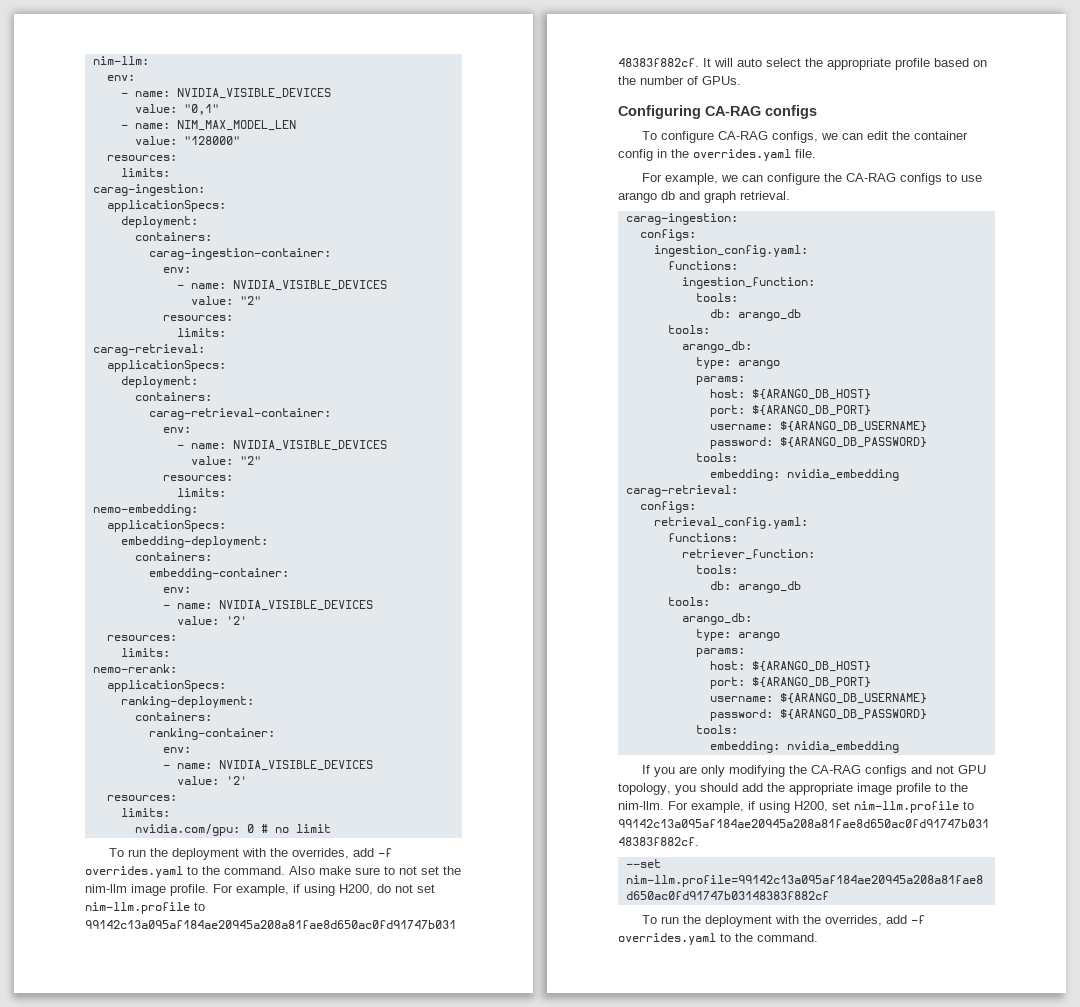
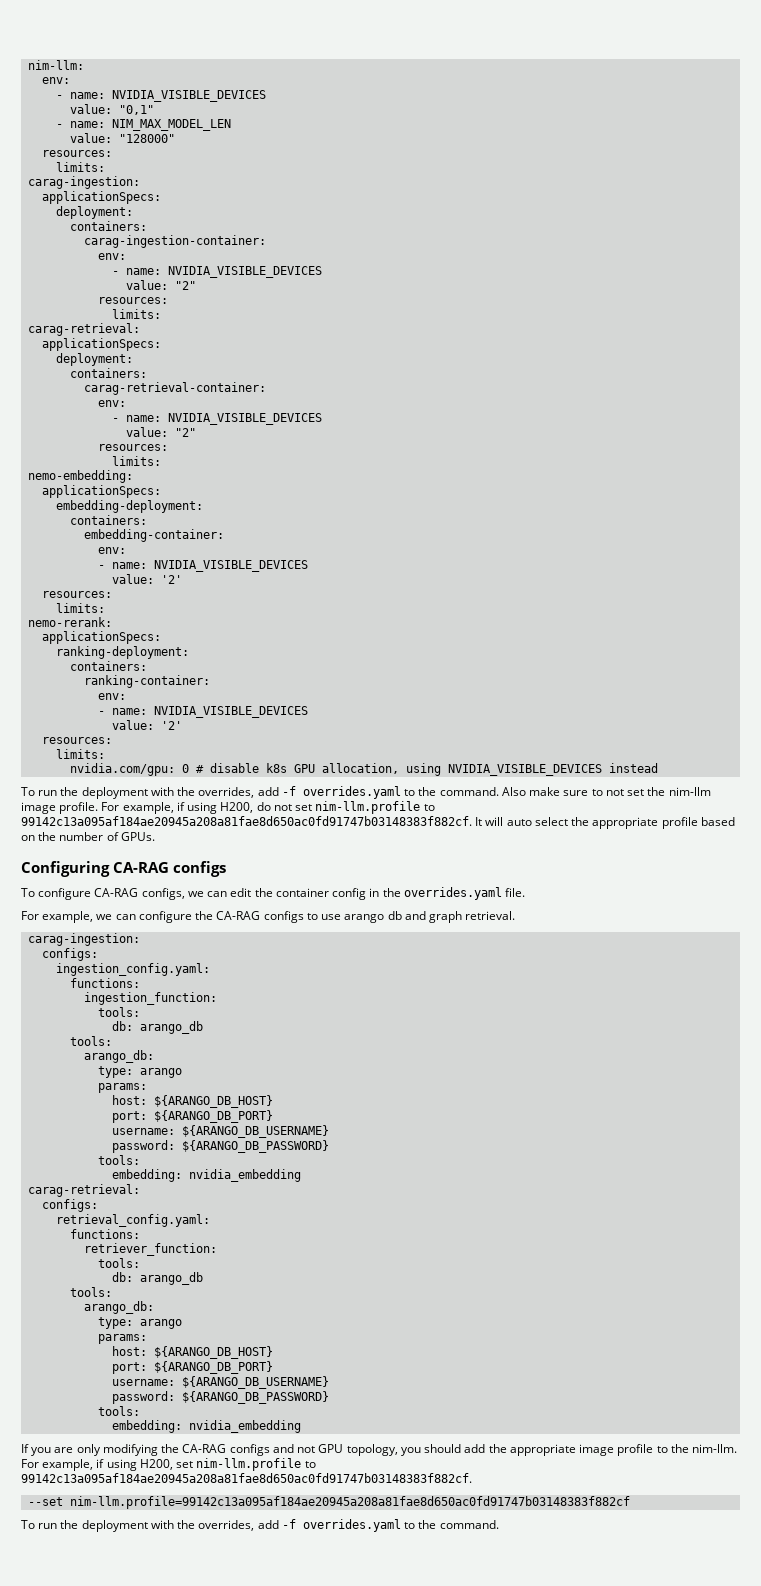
- nvidia.com/gpu: 0 # no limit
+ nvidia.com/gpu: 0 # disable k8s GPU allocation, using NVIDIA_VISIBLE_DEVICES instead

